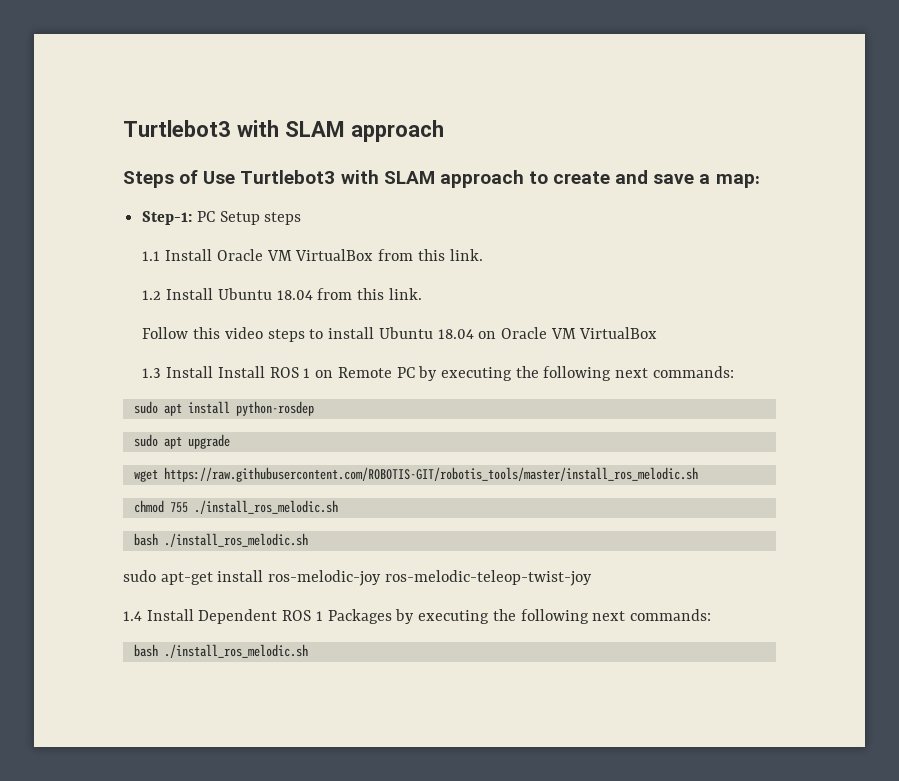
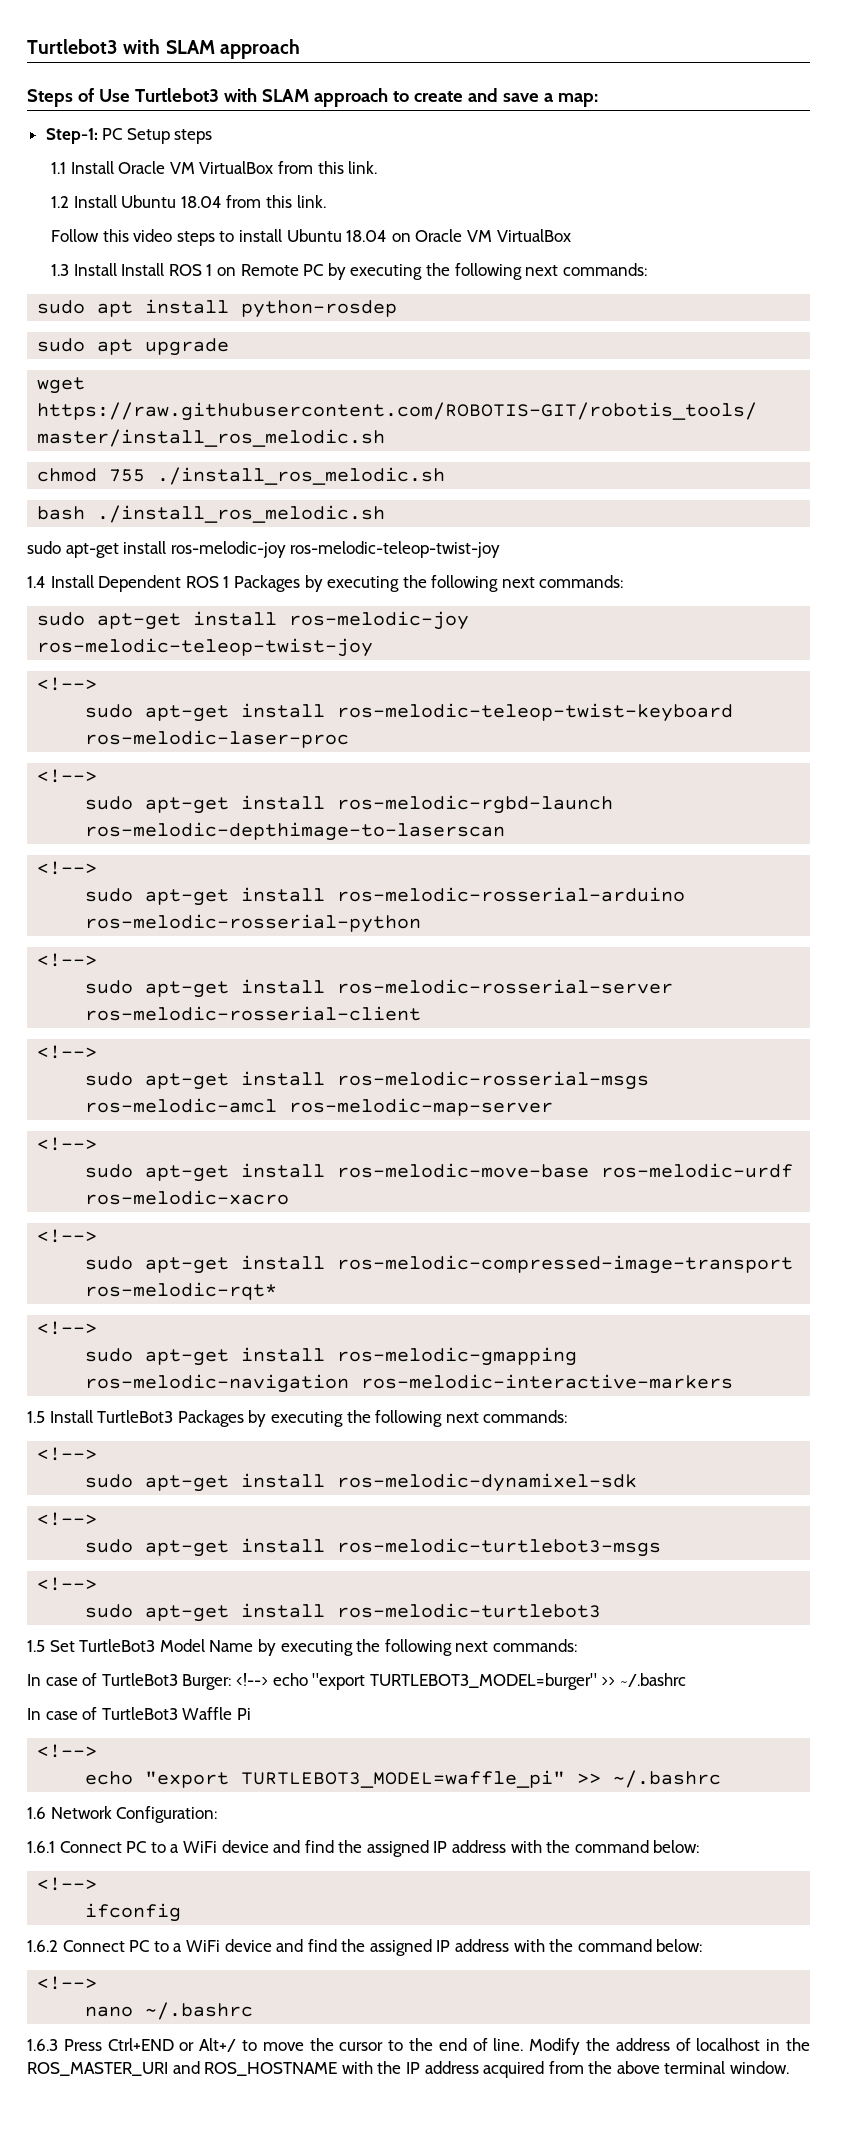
  1.4 Install Dependent ROS 1 Packages by executing the following next commands:
- bash ./install_ros_melodic.sh
+ sudo apt-get install ros-melodic-joy ros-melodic-teleop-twist-joy
+ <!-->
+ sudo apt-get install ros-melodic-teleop-twist-keyboard ros-melodic-laser-proc
+ <!-->
+ sudo apt-get install ros-melodic-rgbd-launch ros-melodic-depthimage-to-laserscan
+ <!-->
+ sudo apt-get install ros-melodic-rosserial-arduino ros-melodic-rosserial-python
+ <!-->
+ sudo apt-get install ros-melodic-rosserial-server ros-melodic-rosserial-client
+ <!-->
+ sudo apt-get install ros-melodic-rosserial-msgs ros-melodic-amcl ros-melodic-map-server
+ <!-->
+ sudo apt-get install ros-melodic-move-base ros-melodic-urdf ros-melodic-xacro
+ <!-->
+ sudo apt-get install ros-melodic-compressed-image-transport ros-melodic-rqt*
+ <!-->
+ sudo apt-get install ros-melodic-gmapping ros-melodic-navigation ros-melodic-interactive-markers
+ 1.5 Install TurtleBot3 Packages by executing the following next commands:
+ <!-->
+ sudo apt-get install ros-melodic-dynamixel-sdk
+ <!-->
+ sudo apt-get install ros-melodic-turtlebot3-msgs
+ <!-->
+ sudo apt-get install ros-melodic-turtlebot3
+ 1.5 Set TurtleBot3 Model Name by executing the following next commands:
+ In case of TurtleBot3 Burger: <!--> echo "export TURTLEBOT3_MODEL=burger" >> ~/.bashrc
+ In case of TurtleBot3 Waffle Pi
+ <!-->
+ echo "export TURTLEBOT3_MODEL=waffle_pi" >> ~/.bashrc
+ 1.6 Network Configuration:
+ 1.6.1 Connect PC to a WiFi device and find the assigned IP address with the command below:
+ <!-->
+ ifconfig
+ 1.6.2 Connect PC to a WiFi device and find the assigned IP address with the command below:
+ <!-->
+ nano ~/.bashrc
+ 1.6.3 Press Ctrl+END or Alt+/ to move the cursor to the end of line. Modify the address of localhost in the ROS_MASTER_URI and ROS_HOSTNAME with the IP address acquired from the above terminal window.

